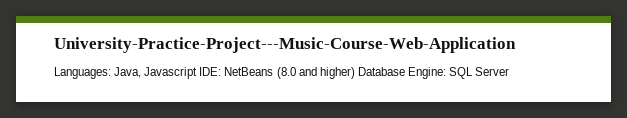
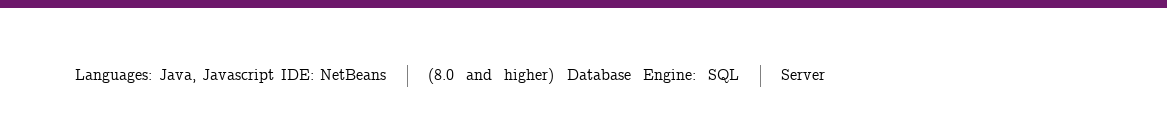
- University-Practice-Project---Music-Course-Web-Application

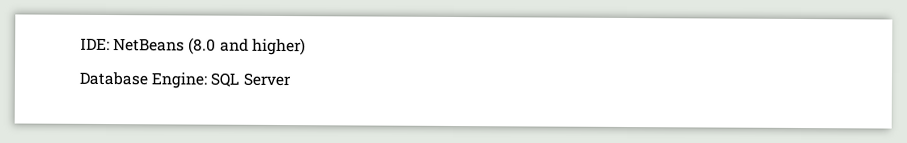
- Languages: Java, Javascript IDE: NetBeans (8.0 and higher) Database Engine: SQL Server
+ IDE: NetBeans (8.0 and higher)
+ Database Engine: SQL Server

